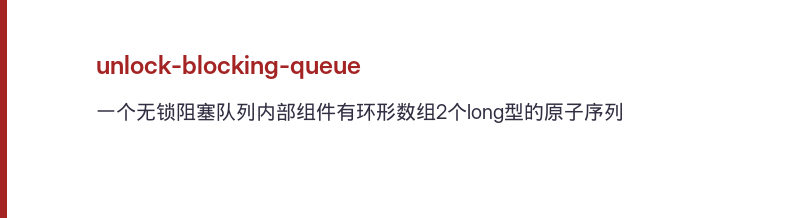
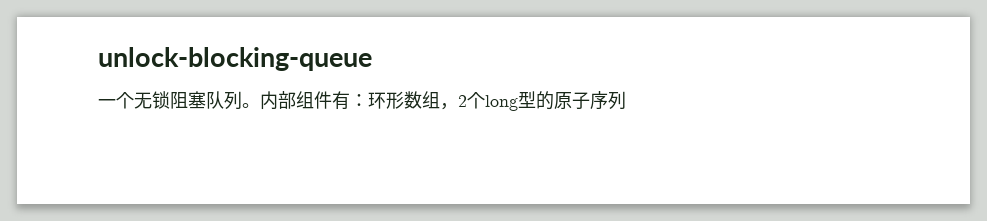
- 一个无锁阻塞队列内部组件有环形数组2个long型的原子序列
+ 一个无锁阻塞队列。内部组件有：环形数组，2个long型的原子序列

